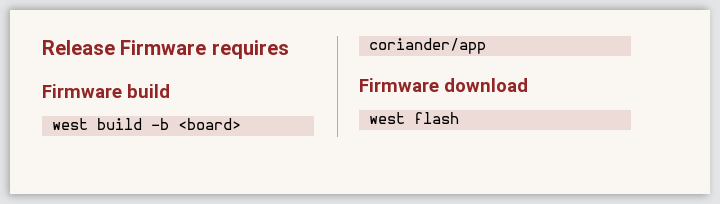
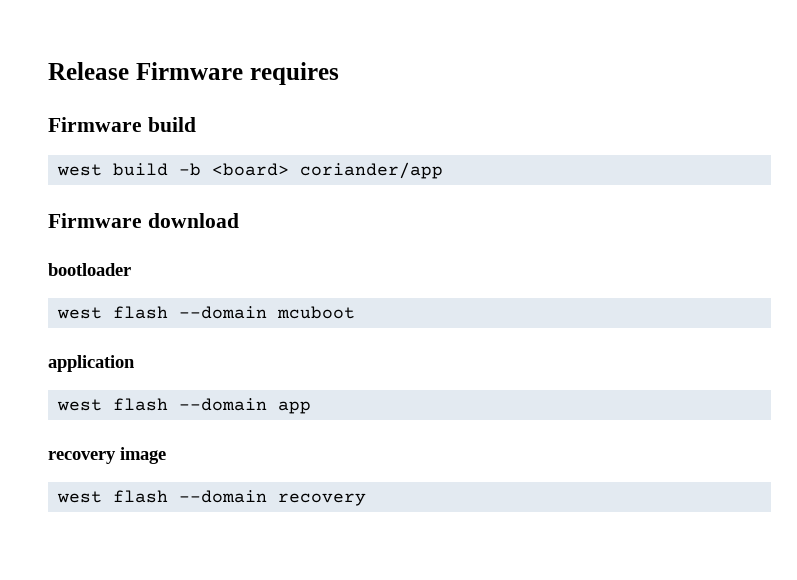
- west flash
+ bootloader
+ west flash --domain mcuboot
+ application
+ west flash --domain app
+ recovery image
+ west flash --domain recovery

